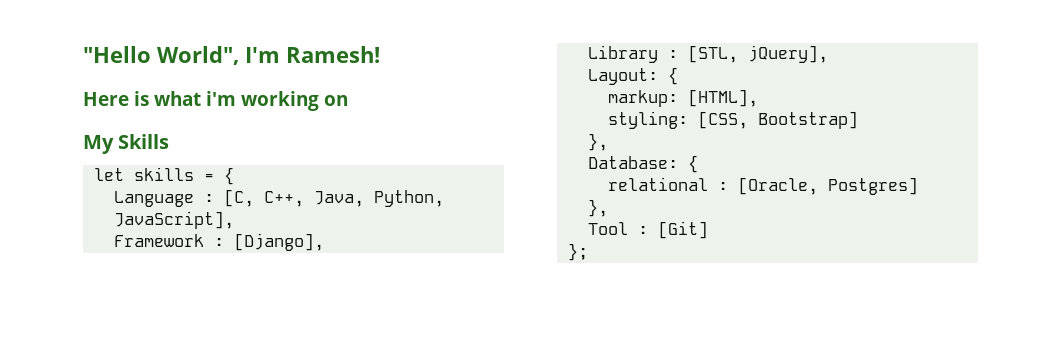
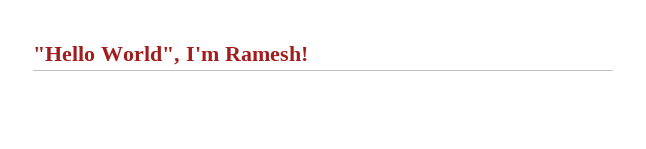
- Here is what i'm working on
- My Skills
- let skills = {
- Language : [C, C++, Java, Python, JavaScript],
- Framework : [Django],
- Library : [STL, jQuery],
- Layout: {
- markup: [HTML],
- styling: [CSS, Bootstrap]
- },
- Database: {
- relational : [Oracle, Postgres]
- },
- Tool : [Git]
- };

